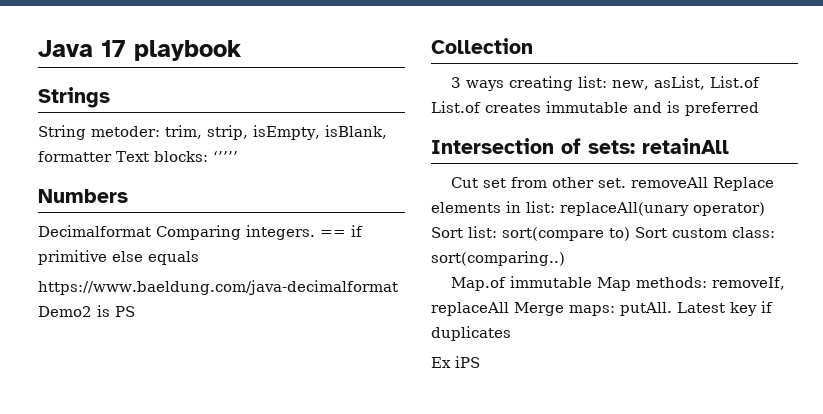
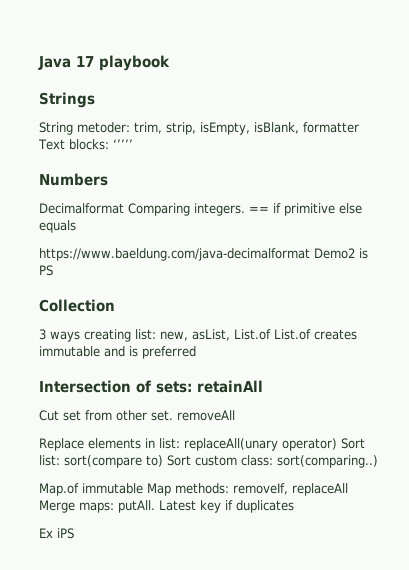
- Cut set from other set. removeAll Replace elements in list: replaceAll(unary operator) Sort list: sort(compare to) Sort custom class: sort(comparing..)
+ Cut set from other set. removeAll
+ Replace elements in list: replaceAll(unary operator) Sort list: sort(compare to) Sort custom class: sort(comparing..)

